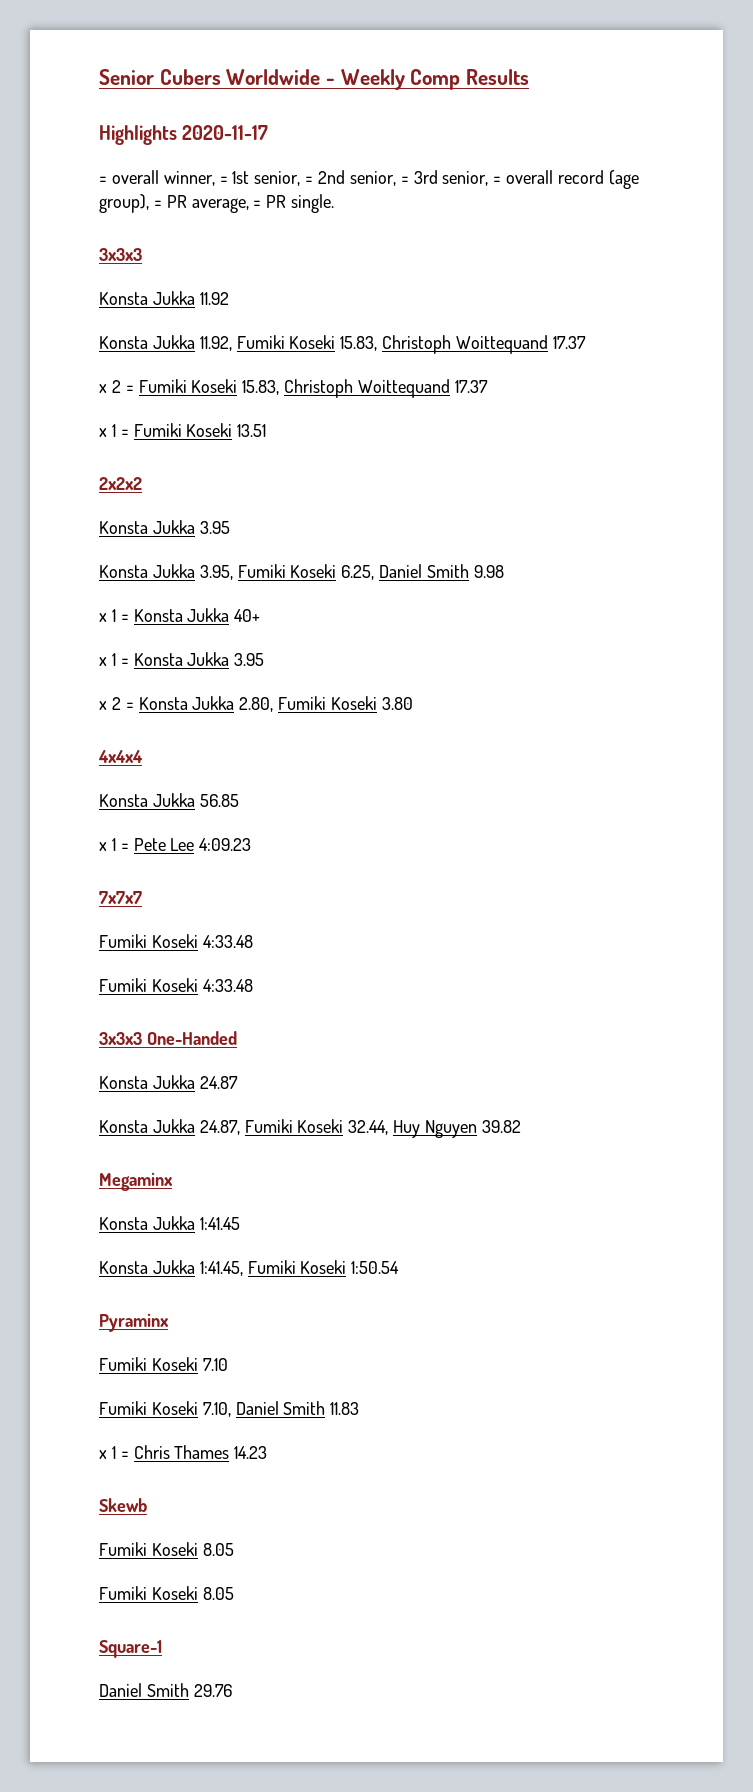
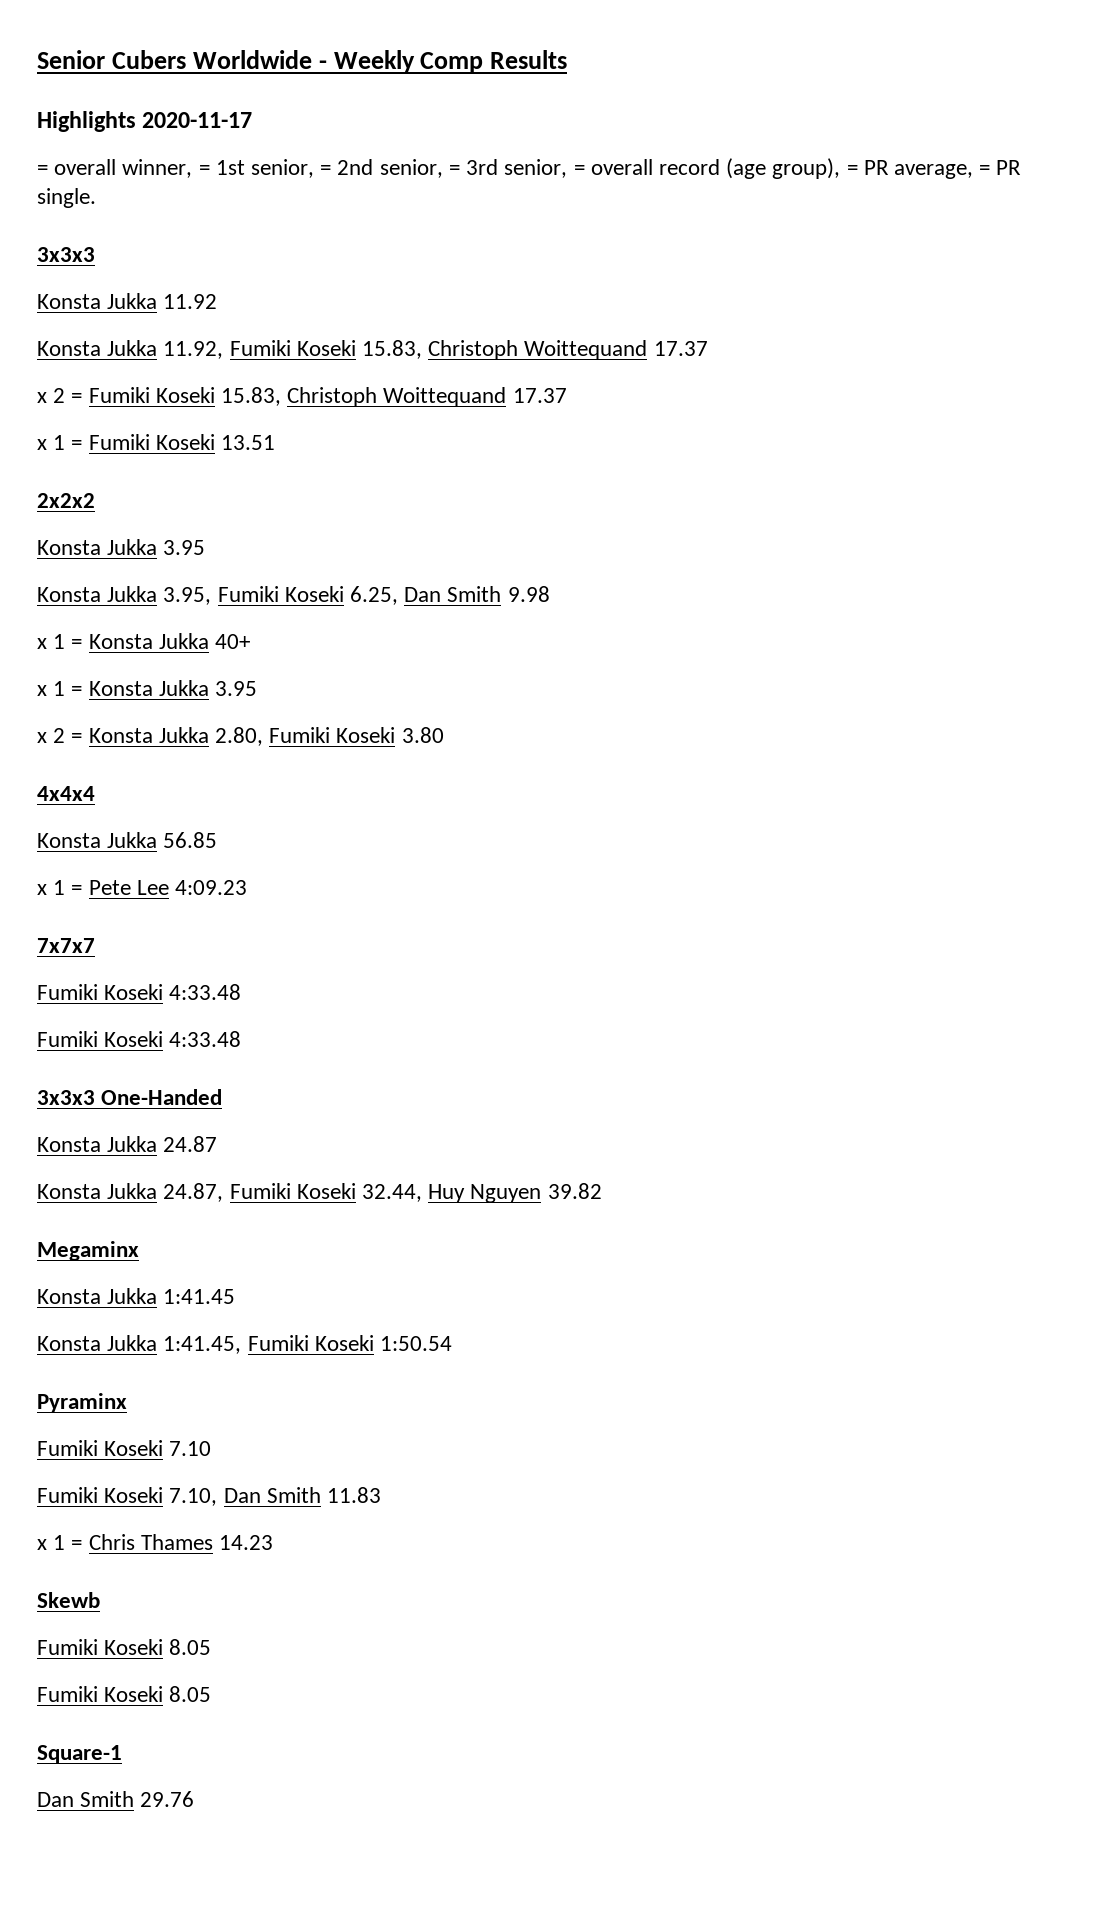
- Konsta Jukka 3.95, Fumiki Koseki 6.25, Daniel Smith 9.98
+ Konsta Jukka 3.95, Fumiki Koseki 6.25, Dan Smith 9.98
- Fumiki Koseki 7.10, Daniel Smith 11.83
+ Fumiki Koseki 7.10, Dan Smith 11.83
- Daniel Smith 29.76
+ Dan Smith 29.76

